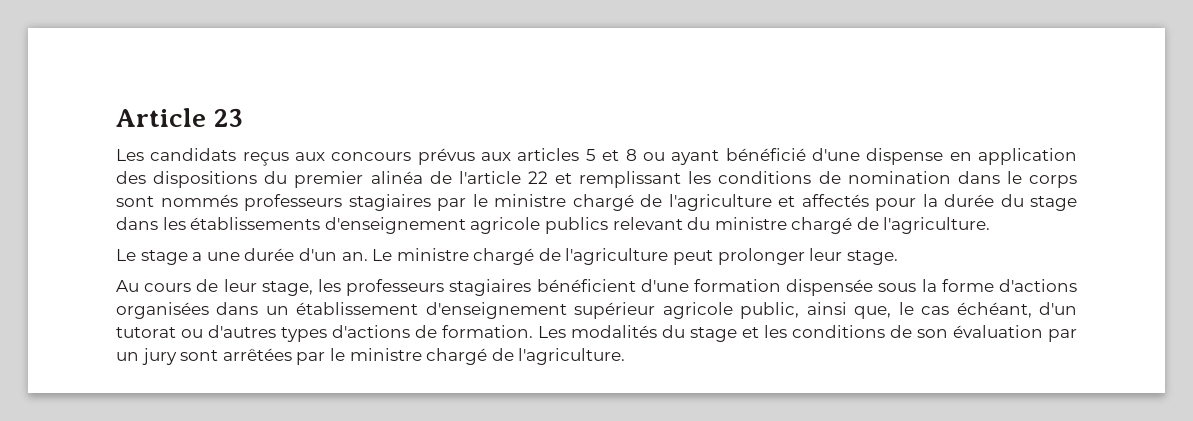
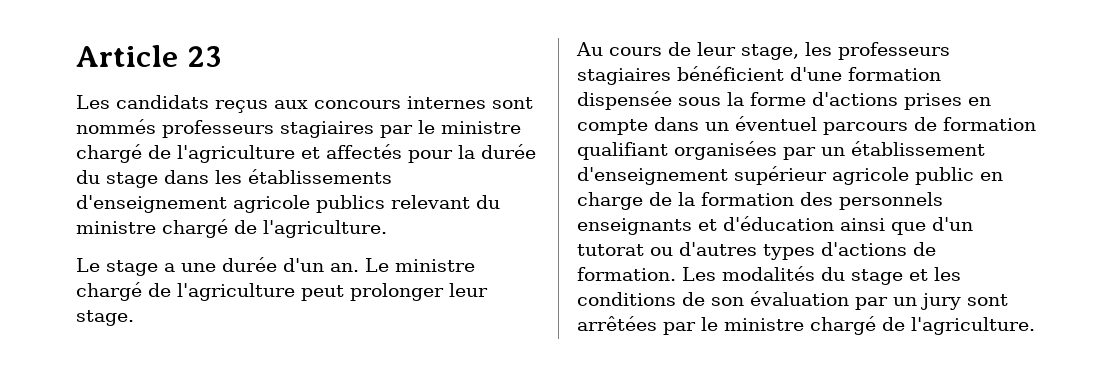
- Les candidats reçus aux concours prévus aux articles 5 et 8 ou ayant bénéficié d'une dispense en application des dispositions du premier alinéa de l'article 22 et remplissant les conditions de nomination dans le corps sont nommés professeurs stagiaires par le ministre chargé de l'agriculture et affectés pour la durée du stage dans les établissements d'enseignement agricole publics relevant du ministre chargé de l'agriculture.
+ Les candidats reçus aux concours internes sont nommés professeurs stagiaires par le ministre chargé de l'agriculture et affectés pour la durée du stage dans les établissements d'enseignement agricole publics relevant du ministre chargé de l'agriculture.
- Au cours de leur stage, les professeurs stagiaires bénéficient d'une formation dispensée sous la forme d'actions organisées dans un établissement d'enseignement supérieur agricole public, ainsi que, le cas échéant, d'un tutorat ou d'autres types d'actions de formation.
+ Au cours de leur stage, les professeurs stagiaires bénéficient d'une formation dispensée sous la forme d'actions prises en compte dans un éventuel parcours de formation qualifiant organisées par un établissement d'enseignement supérieur agricole public en charge de la formation des personnels enseignants et d'éducation ainsi que d'un tutorat ou d'autres types d'actions de formation.

